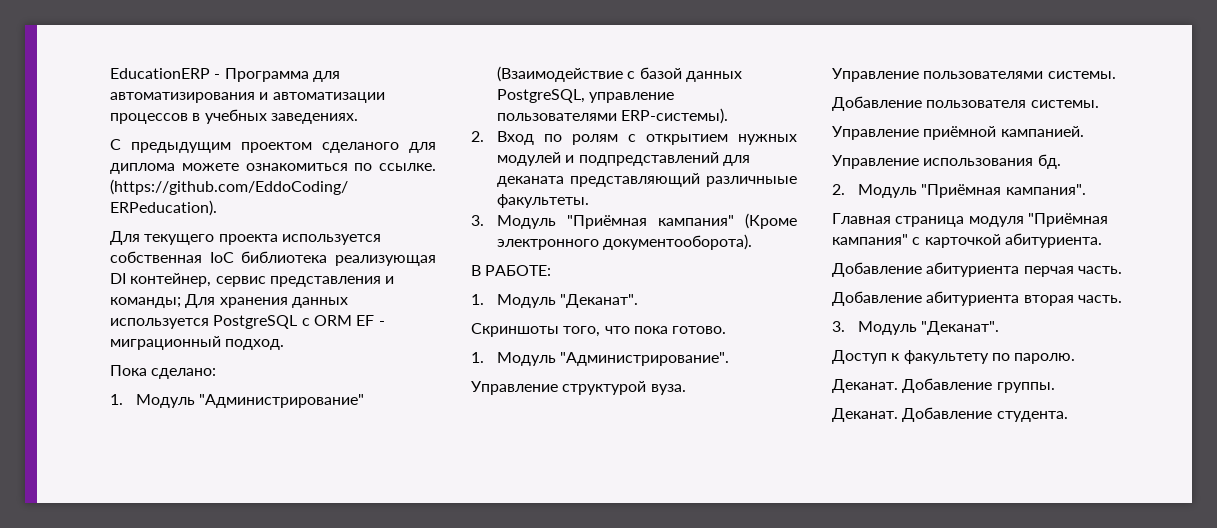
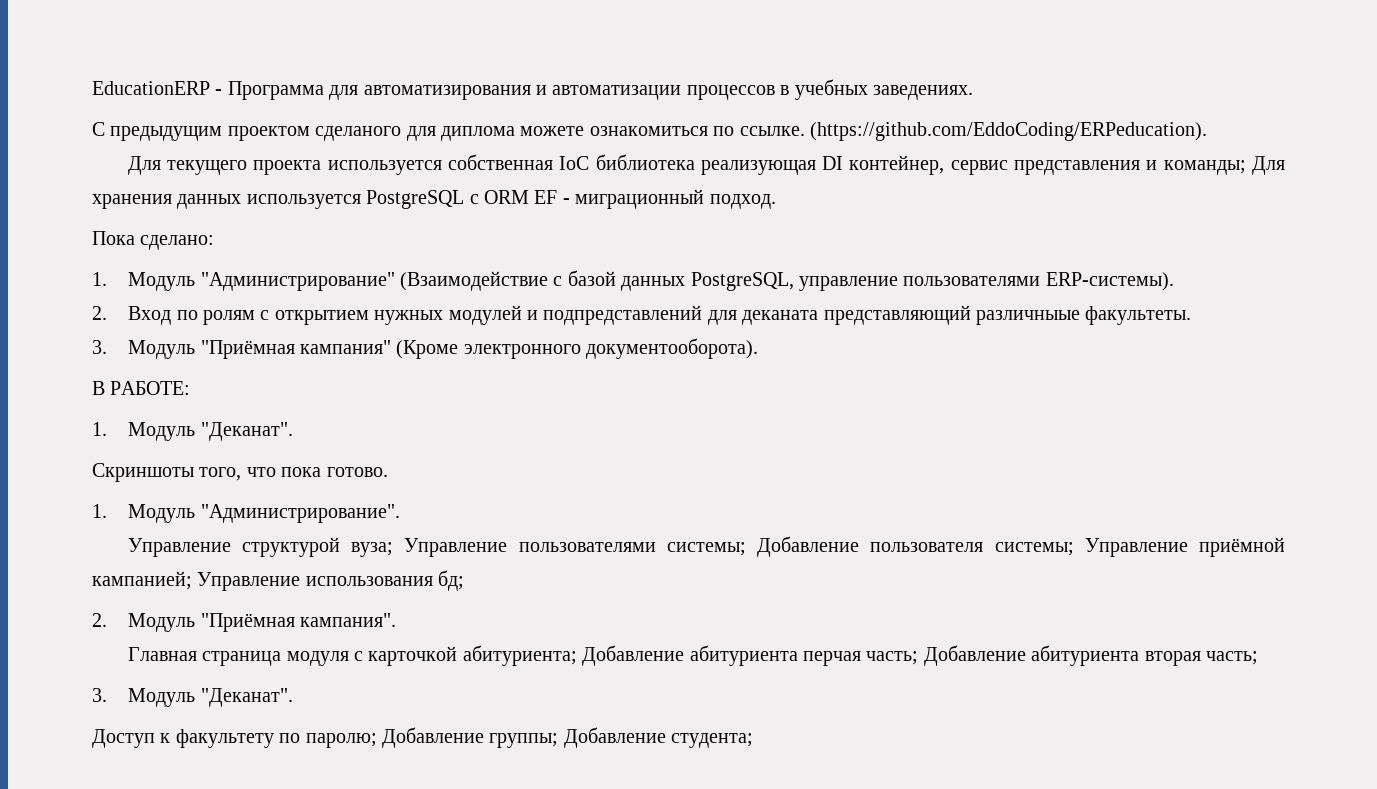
- Управление структурой вуза.
- Управление пользователями системы.
- Добавление пользователя системы.
- Управление приёмной кампанией.
- Управление использования бд.
+ Управление структурой вуза; Управление пользователями системы; Добавление пользователя системы; Управление приёмной кампанией; Управление использования бд;
- Главная страница модуля "Приёмная кампания" с карточкой абитуриента.
- Добавление абитуриента перчая часть.
- Добавление абитуриента вторая часть.
+ Главная страница модуля с карточкой абитуриента; Добавление абитуриента перчая часть; Добавление абитуриента вторая часть;
- Доступ к факультету по паролю.
- Деканат. Добавление группы.
- Деканат. Добавление студента.
+ Доступ к факультету по паролю; Добавление группы; Добавление студента;

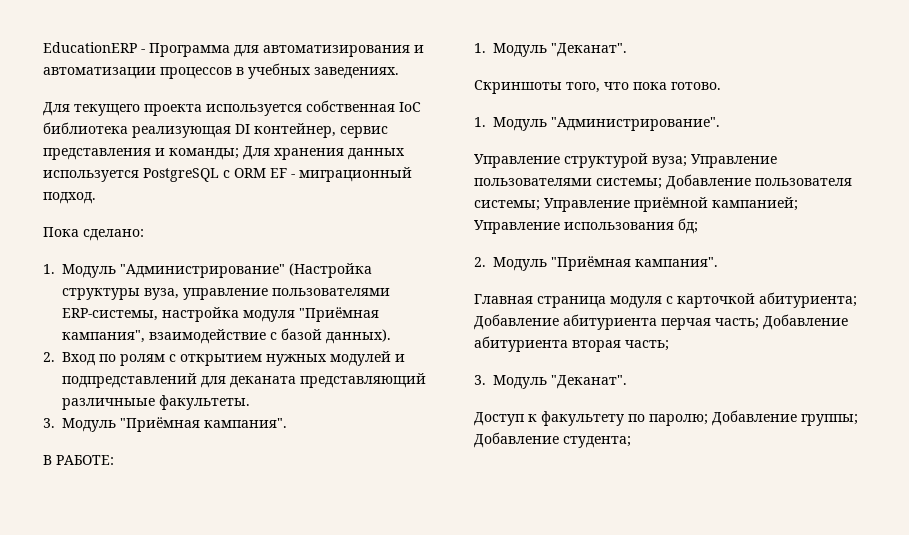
- С предыдущим проектом сделаного для диплома можете ознакомиться по ссылке. (https://github.com/EddoCoding/ERPeducation).
- 1. Модуль "Администрирование" (Взаимодействие с базой данных PostgreSQL, управление пользователями ERP-системы).
+ 1. Модуль "Администрирование" (Настройка структуры вуза, управление пользователями ERP-системы, настройка модуля "Приёмная кампания", взаимодействие с базой данных).
- 3. Модуль "Приёмная кампания" (Кроме электронного документооборота).
+ 3. Модуль "Приёмная кампания".

